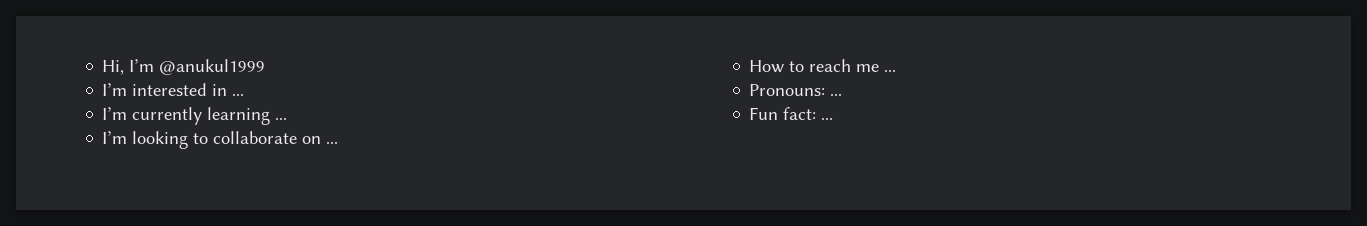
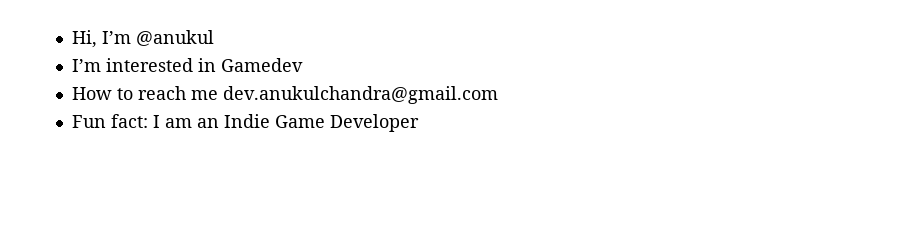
- Hi, I’m @anukul1999
+ Hi, I’m @anukul
- I’m interested in ...
- I’m currently learning ...
- I’m looking to collaborate on ...
+ I’m interested in Gamedev
- How to reach me ...
- Pronouns: ...
+ How to reach me dev.anukulchandra@gmail.com
- Fun fact: ...
+ Fun fact: I am an Indie Game Developer

